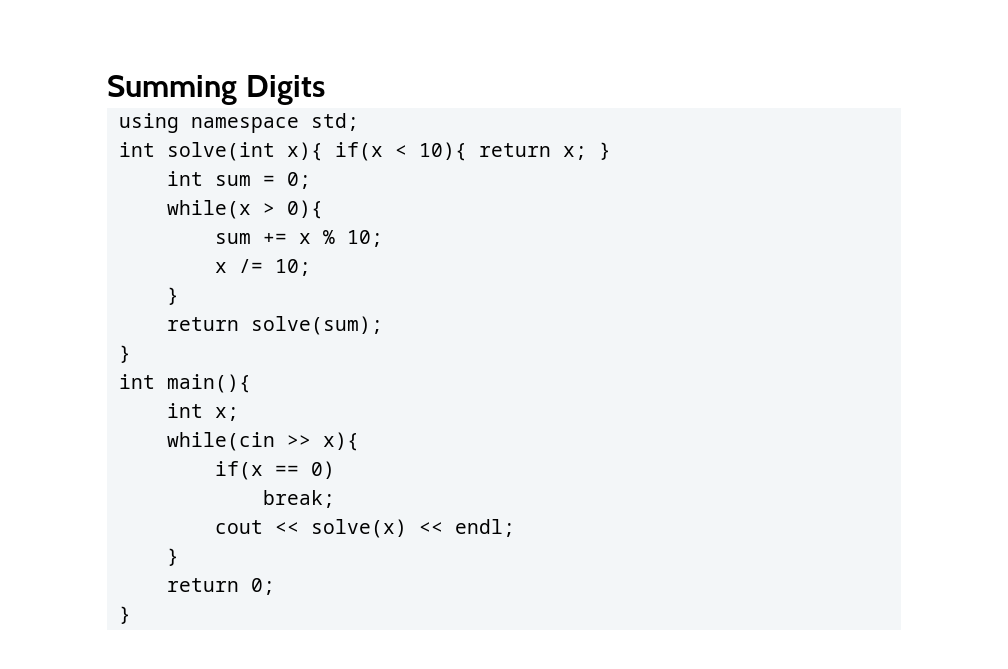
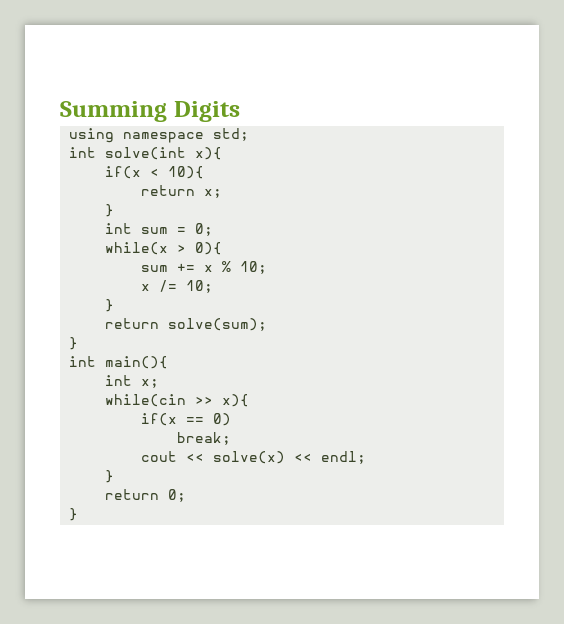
- int solve(int x){ if(x < 10){ return x; }
+ int solve(int x){
+ if(x < 10){
+ return x;
+ }

